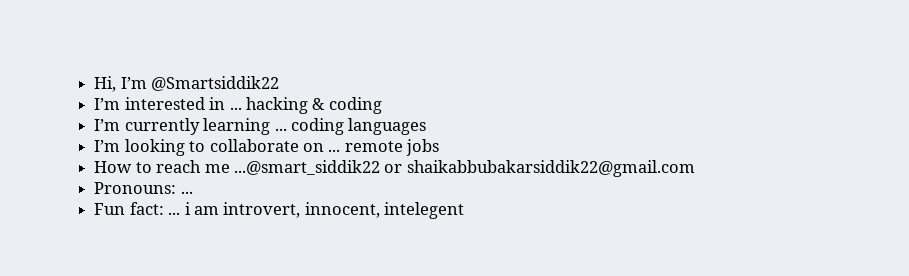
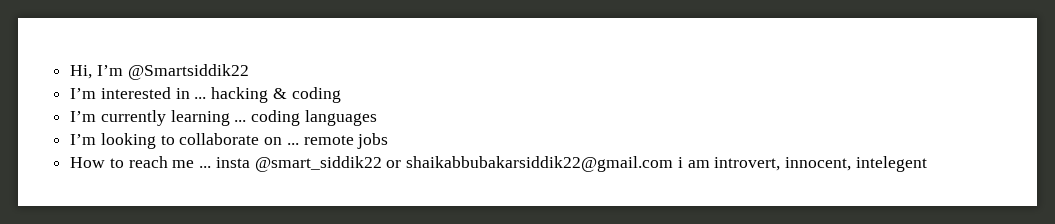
- How to reach me ...@smart_siddik22 or shaikabbubakarsiddik22@gmail.com
- Pronouns: ...
- Fun fact: ... i am introvert, innocent, intelegent
+ How to reach me ... insta @smart_siddik22 or shaikabbubakarsiddik22@gmail.com i am introvert, innocent, intelegent

